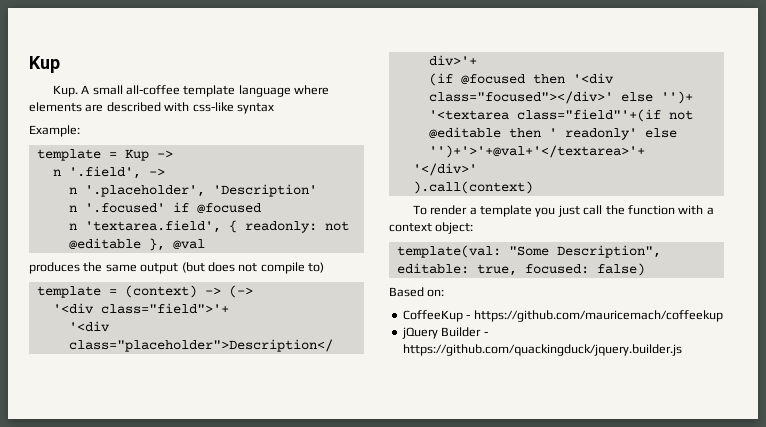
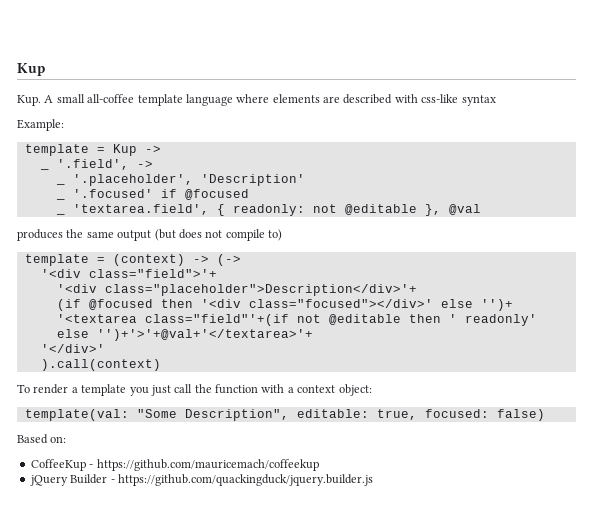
- n '.field', ->
+ _ '.field', ->
- n '.placeholder', 'Description'
+ _ '.placeholder', 'Description'
- n '.focused' if @focused
+ _ '.focused' if @focused
- n 'textarea.field', { readonly: not @editable }, @val
+ _ 'textarea.field', { readonly: not @editable }, @val

